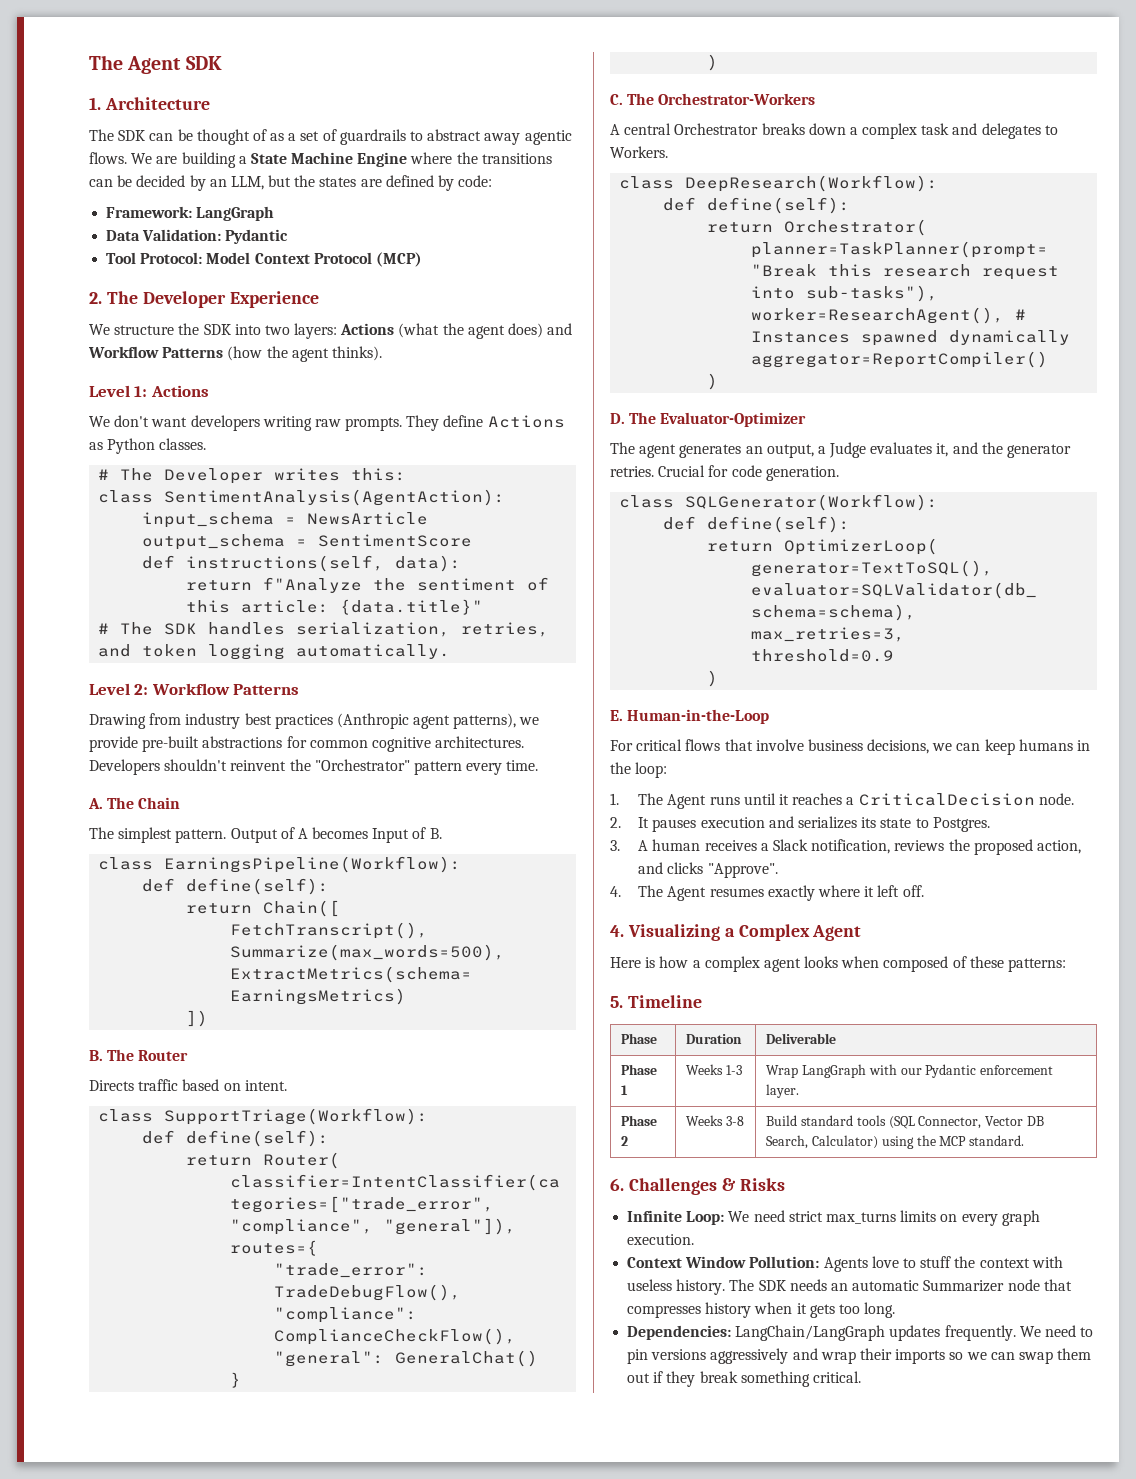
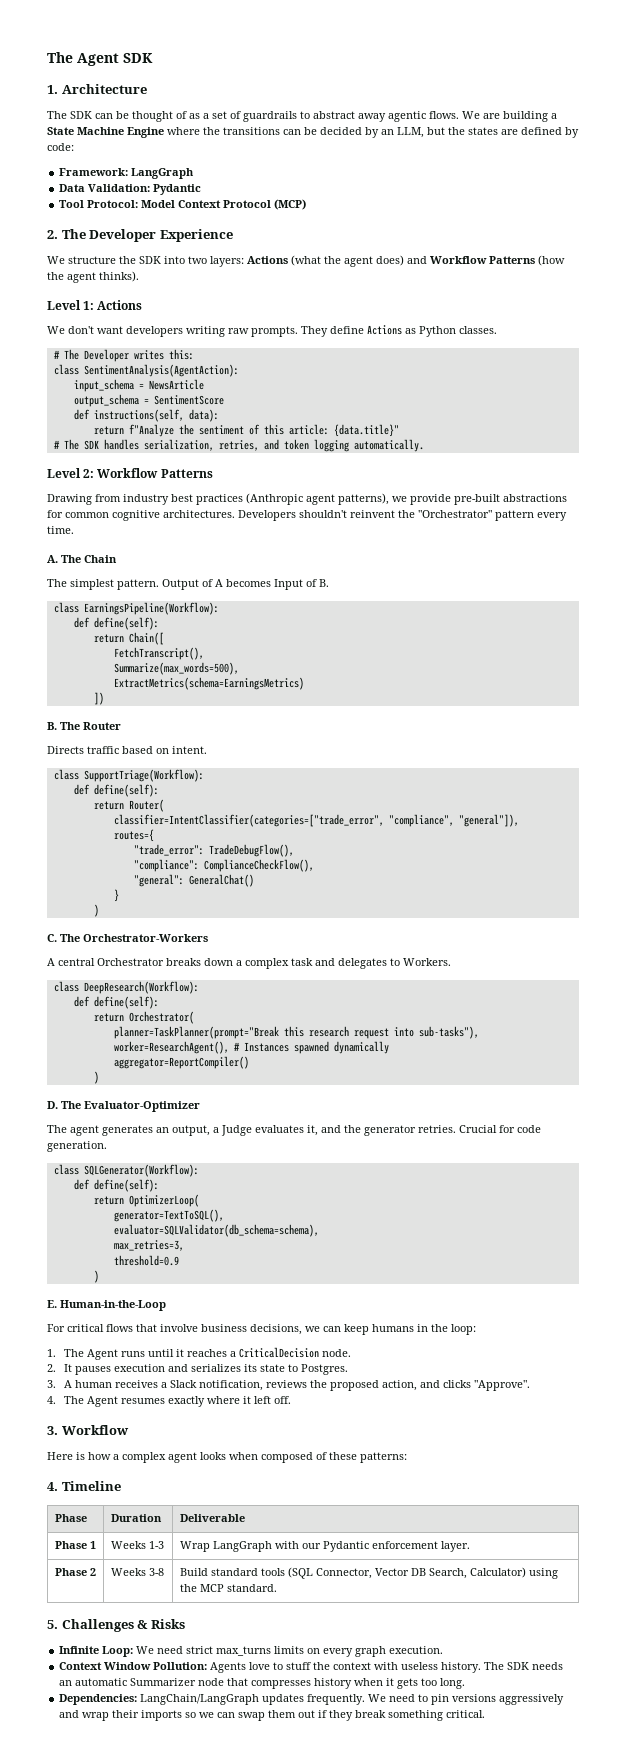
- 4. Visualizing a Complex Agent
+ 3. Workflow
- 5. Timeline
+ 4. Timeline
- 6. Challenges & Risks
+ 5. Challenges & Risks

